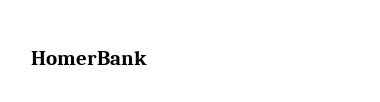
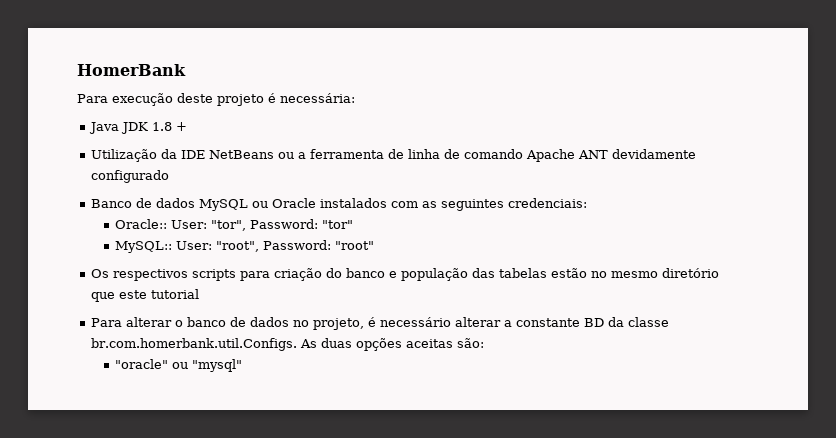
+ Para execução deste projeto é necessária:
+ Java JDK 1.8 +
+ Utilização da IDE NetBeans ou a ferramenta de linha de comando Apache ANT devidamente configurado
+ Banco de dados MySQL ou Oracle instalados com as seguintes credenciais:
+ Oracle:: User: "tor", Password: "tor"
+ MySQL:: User: "root", Password: "root"
+ Os respectivos scripts para criação do banco e população das tabelas estão no mesmo diretório que este tutorial
+ Para alterar o banco de dados no projeto, é necessário alterar a constante BD da classe br.com.homerbank.util.Configs. As duas opções aceitas são:
+ "oracle" ou "mysql"

